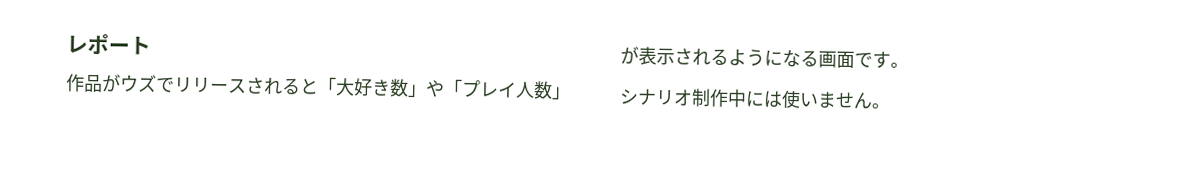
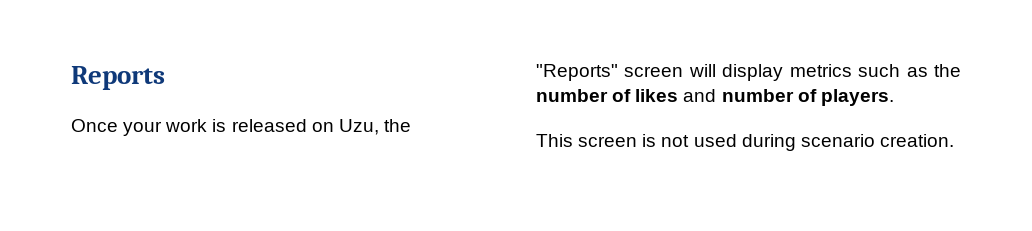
- レポート
- 作品がウズでリリースされると「大好き数」や「プレイ人数」が表示されるようになる画面です。
- シナリオ制作中には使いません。
+ Reports
+ Once your work is released on Uzu, the "Reports" screen will display metrics such as the number of likes and number of players.
+ This screen is not used during scenario creation.

